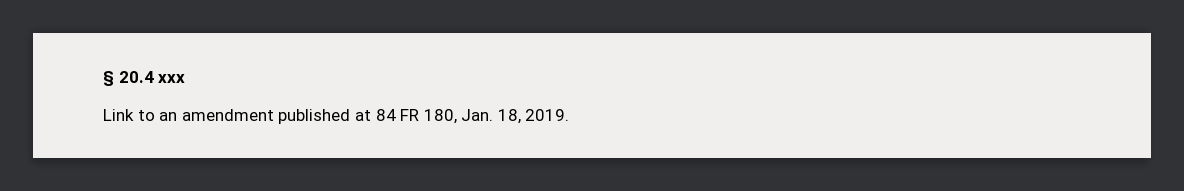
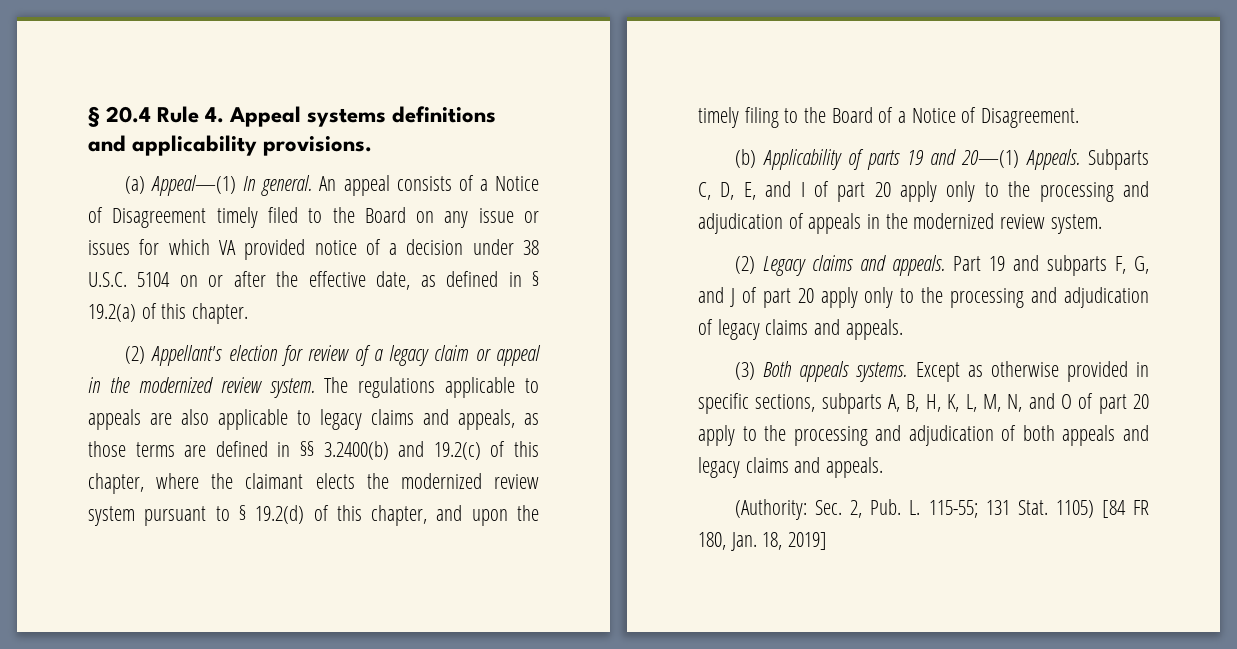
- § 20.4 xxx
- Link to an amendment published at 84 FR 180, Jan. 18, 2019.
+ § 20.4 Rule 4. Appeal systems definitions and applicability provisions.
+ (a) Appeal—(1) In general. An appeal consists of a Notice of Disagreement timely filed to the Board on any issue or issues for which VA provided notice of a decision under 38 U.S.C. 5104 on or after the effective date, as defined in § 19.2(a) of this chapter.
+ (2) Appellant's election for review of a legacy claim or appeal in the modernized review system. The regulations applicable to appeals are also applicable to legacy claims and appeals, as those terms are defined in §§ 3.2400(b) and 19.2(c) of this chapter, where the claimant elects the modernized review system pursuant to § 19.2(d) of this chapter, and upon the timely filing to the Board of a Notice of Disagreement.
+ (b) Applicability of parts 19 and 20—(1) Appeals. Subparts C, D, E, and I of part 20 apply only to the processing and adjudication of appeals in the modernized review system.
+ (2) Legacy claims and appeals. Part 19 and subparts F, G, and J of part 20 apply only to the processing and adjudication of legacy claims and appeals.
+ (3) Both appeals systems. Except as otherwise provided in specific sections, subparts A, B, H, K, L, M, N, and O of part 20 apply to the processing and adjudication of both appeals and legacy claims and appeals.
+ (Authority: Sec. 2, Pub. L. 115-55; 131 Stat. 1105) [84 FR 180, Jan. 18, 2019]

